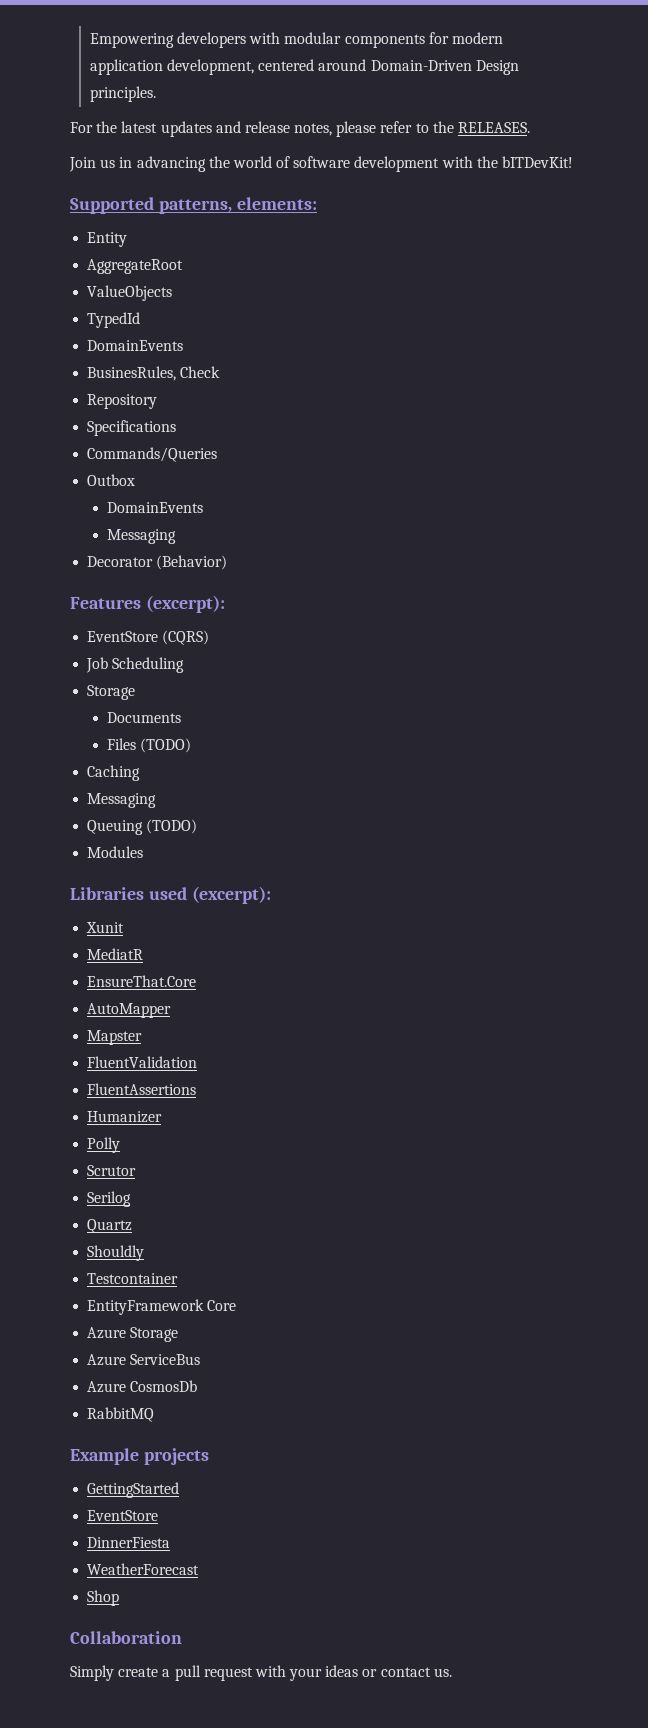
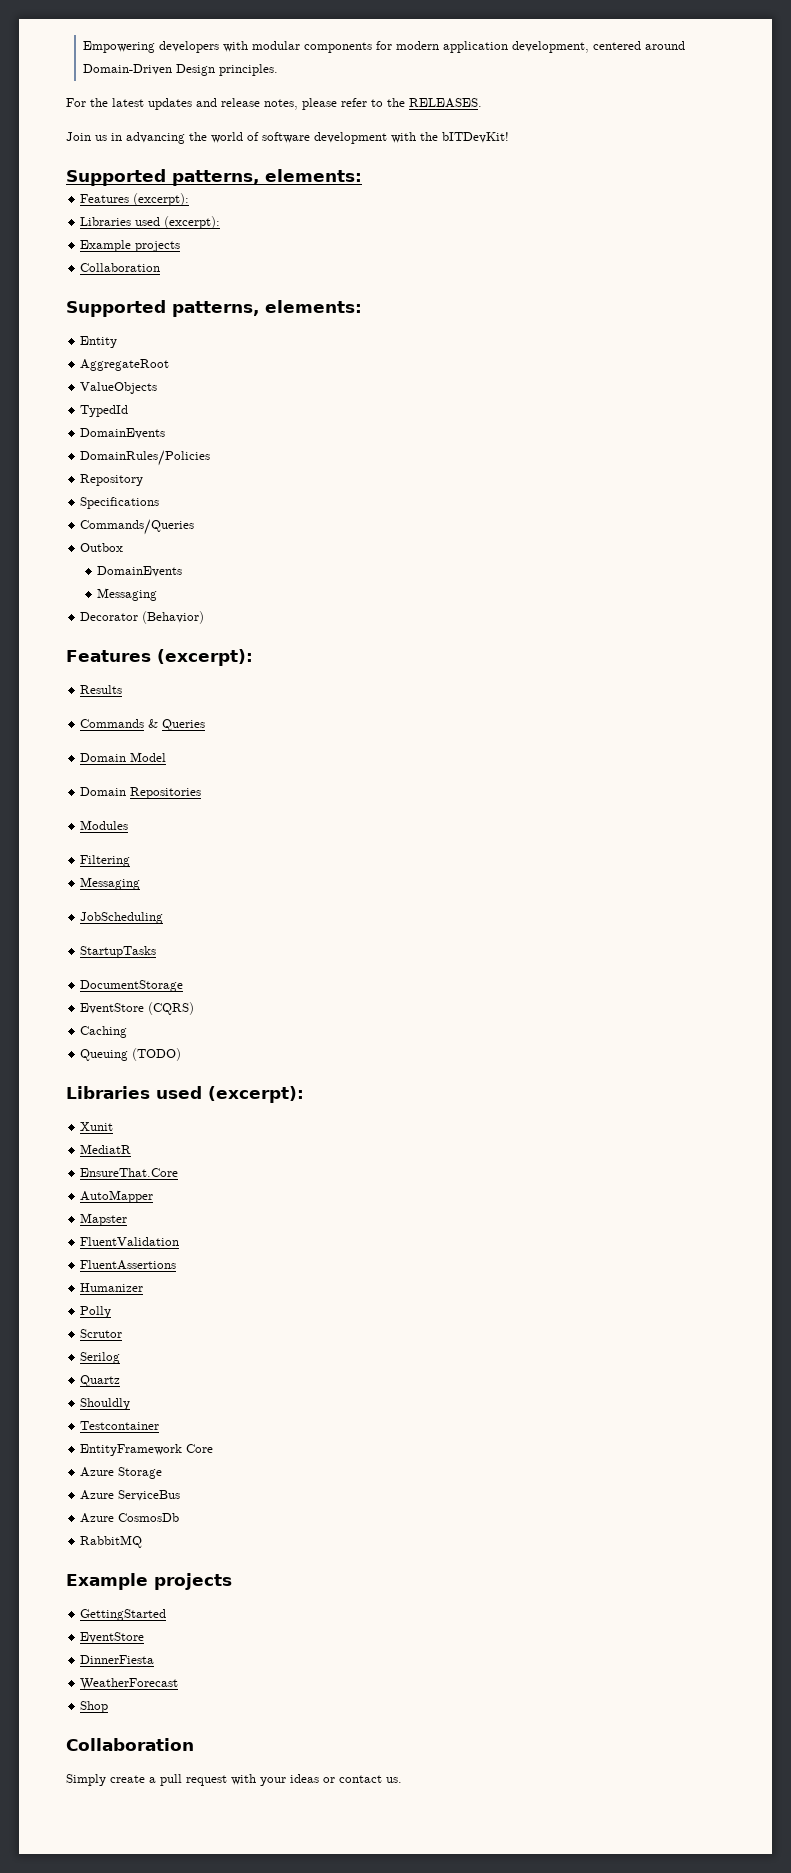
  Join us in advancing the world of software development with the bITDevKit!
+ Supported patterns, elements:
+ Features (excerpt):
+ Libraries used (excerpt):
+ Example projects
+ Collaboration
- BusinesRules, Check
+ DomainRules/Policies
+ Results
+ Commands & Queries
+ Domain Model
+ Domain Repositories
+ Modules
+ Filtering
+ Messaging
+ JobScheduling
+ StartupTasks
+ DocumentStorage
  EventStore (CQRS)
- Job Scheduling
- Storage
- Documents
- Files (TODO)
  Caching
- Messaging
- Modules

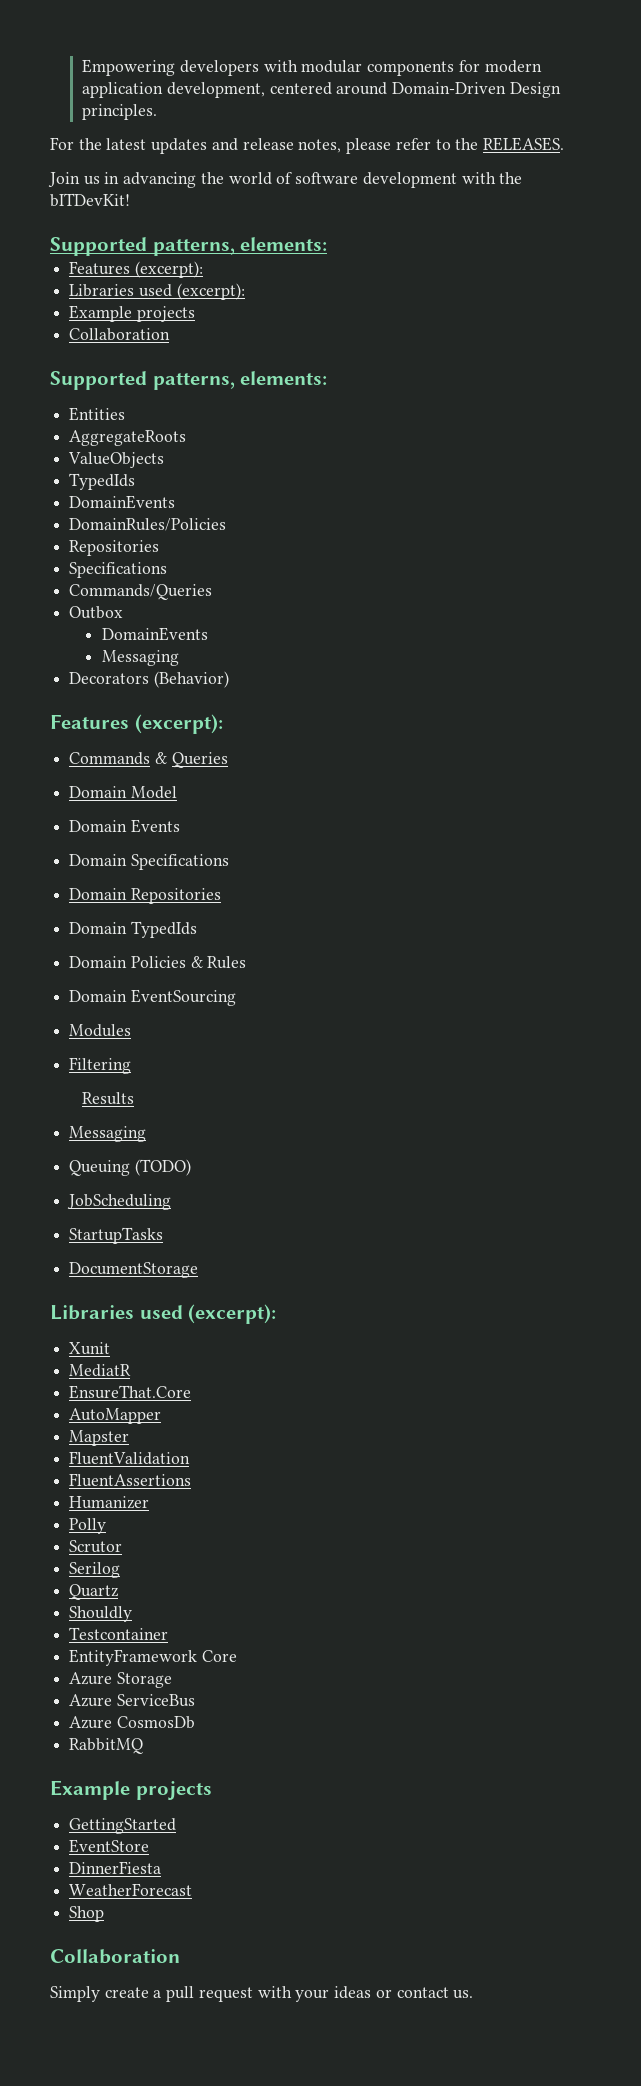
- Entity
- AggregateRoot
+ Entities
+ AggregateRoots
  ValueObjects
- TypedId
+ TypedIds
  DomainRules/Policies
- Repository
+ Repositories
- Decorator (Behavior)
+ Decorators (Behavior)
- Results
+ Domain Events
+ Domain Specifications
  Domain Repositories
+ Domain TypedIds
+ Domain Policies & Rules
+ Domain EventSourcing
  Filtering
+ Results
  Messaging
+ Queuing (TODO)
- EventStore (CQRS)
- Caching
- Queuing (TODO)

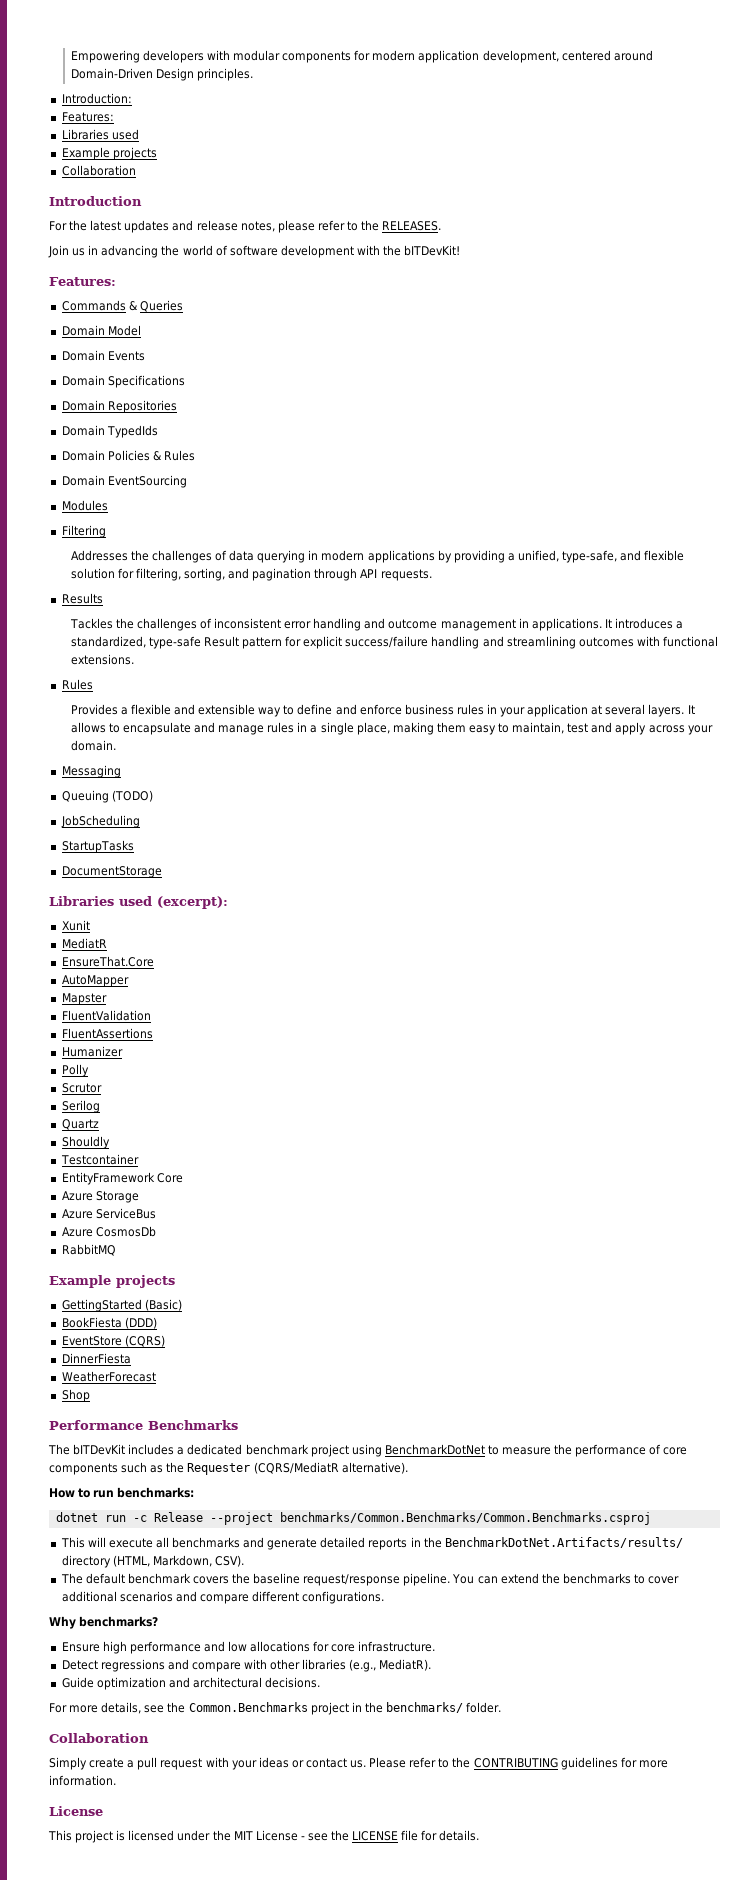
+ Introduction:
+ Features:
+ Libraries used
+ Example projects
+ Collaboration
+ Introduction
  Join us in advancing the world of software development with the bITDevKit!
- Supported patterns, elements:
- Features (excerpt):
- Libraries used (excerpt):
- Example projects
- Collaboration
- Supported patterns, elements:
- Entities
- AggregateRoots
- ValueObjects
- TypedIds
- DomainEvents
- DomainRules/Policies
- Repositories
- Specifications
- Commands/Queries
- Outbox
- DomainEvents
- Messaging
- Decorators (Behavior)
- Features (excerpt):
+ Features:
+ Addresses the challenges of data querying in modern applications by providing a unified, type-safe, and flexible solution for filtering, sorting, and pagination through API requests.
  Results
+ Tackles the challenges of inconsistent error handling and outcome management in applications. It introduces a standardized, type-safe Result pattern for explicit success/failure handling and streamlining outcomes with functional extensions.
+ Rules
+ Provides a flexible and extensible way to define and enforce business rules in your application at several layers. It allows to encapsulate and manage rules in a single place, making them easy to maintain, test and apply across your domain.
- GettingStarted
+ GettingStarted (Basic)
+ BookFiesta (DDD)
- EventStore
+ EventStore (CQRS)
+ Performance Benchmarks
+ The bITDevKit includes a dedicated benchmark project using BenchmarkDotNet to measure the performance of core components such as the Requester (CQRS/MediatR alternative).
+ How to run benchmarks:
+ dotnet run -c Release --project benchmarks/Common.Benchmarks/Common.Benchmarks.csproj
+ This will execute all benchmarks and generate detailed reports in the BenchmarkDotNet.Artifacts/results/ directory (HTML, Markdown, CSV).
+ The default benchmark covers the baseline request/response pipeline. You can extend the benchmarks to cover additional scenarios and compare different configurations.
+ Why benchmarks?
+ Ensure high performance and low allocations for core infrastructure.
+ Detect regressions and compare with other libraries (e.g., MediatR).
+ Guide optimization and architectural decisions.
+ For more details, see the Common.Benchmarks project in the benchmarks/ folder.
+ Please refer to the CONTRIBUTING guidelines for more information.
+ License
+ This project is licensed under the MIT License - see the LICENSE file for details.

